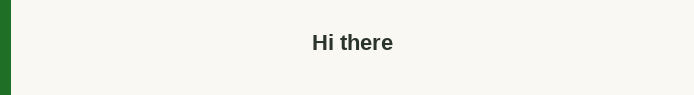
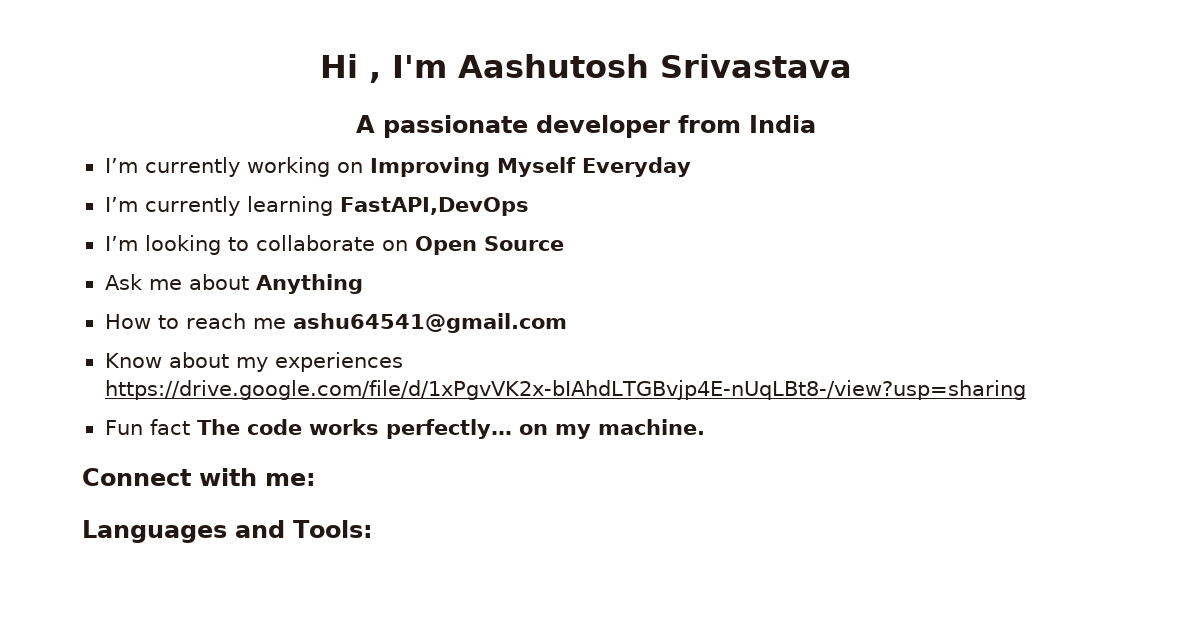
- Hi there
+ Hi , I'm Aashutosh Srivastava
+ A passionate developer from India
+ I’m currently working on Improving Myself Everyday
+ I’m currently learning FastAPI,DevOps
+ I’m looking to collaborate on Open Source
+ Ask me about Anything
+ How to reach me ashu64541@gmail.com
+ Know about my experiences https://drive.google.com/file/d/1xPgvVK2x-bIAhdLTGBvjp4E-nUqLBt8-/view?usp=sharing
+ Fun fact The code works perfectly… on my machine.
+ Connect with me:
+ Languages and Tools:

